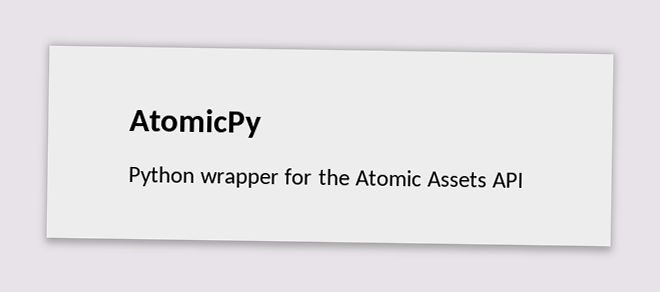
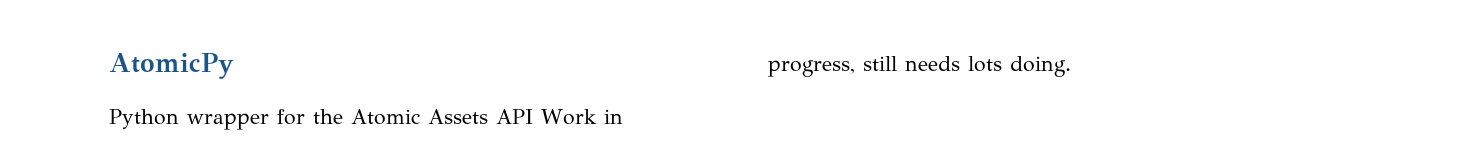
- Python wrapper for the Atomic Assets API
+ Python wrapper for the Atomic Assets API Work in progress, still needs lots doing.

